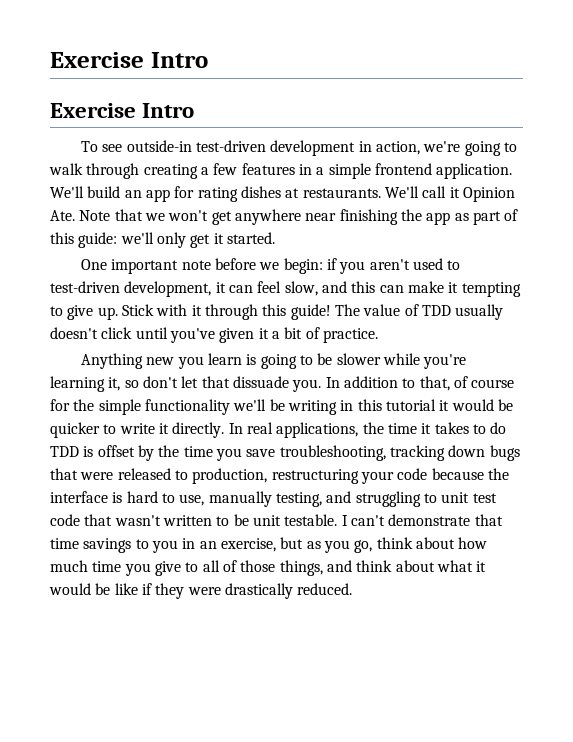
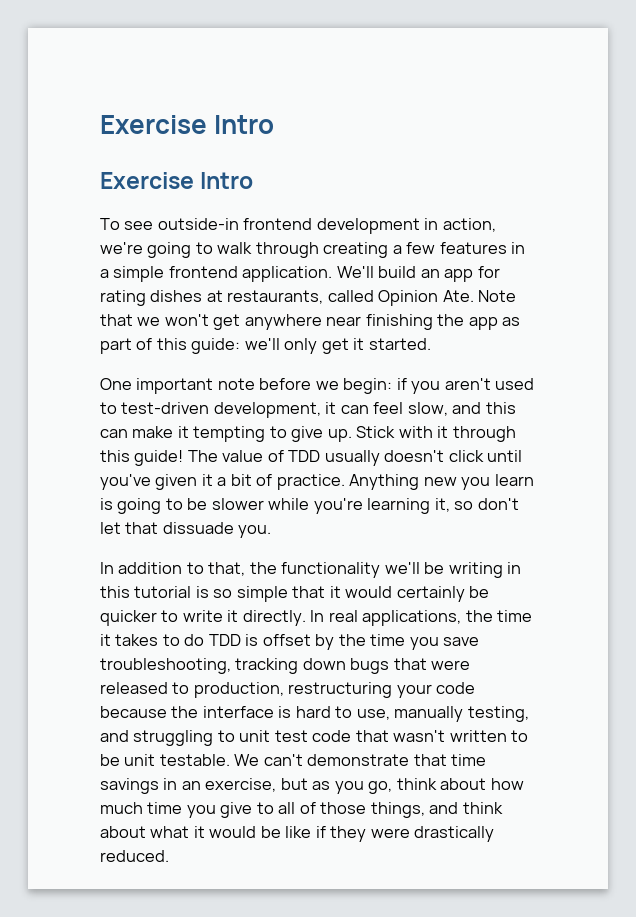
- To see outside-in test-driven development in action, we're going to walk through creating a few features in a simple frontend application.
+ To see outside-in frontend development in action, we're going to walk through creating a few features in a simple frontend application.
- We'll build an app for rating dishes at restaurants. We'll call it Opinion Ate. Note that we won't get anywhere near finishing the app as part of this guide: we'll only get it started.
+ We'll build an app for rating dishes at restaurants, called Opinion Ate. Note that we won't get anywhere near finishing the app as part of this guide: we'll only get it started.
- The value of TDD usually doesn't click until you've given it a bit of practice.
- Anything new you learn is going to be slower while you're learning it, so don't let that dissuade you. In addition to that, of course for the simple functionality we'll be writing in this tutorial it would be quicker to write it directly.
+ The value of TDD usually doesn't click until you've given it a bit of practice. Anything new you learn is going to be slower while you're learning it, so don't let that dissuade you.
+ In addition to that, the functionality we'll be writing in this tutorial is so simple that it would certainly be quicker to write it directly.
- I can't demonstrate that time savings to you in an exercise, but as you go, think about how much time you give to all of those things, and think about what it would be like if they were drastically reduced.
+ We can't demonstrate that time savings in an exercise, but as you go, think about how much time you give to all of those things, and think about what it would be like if they were drastically reduced.

